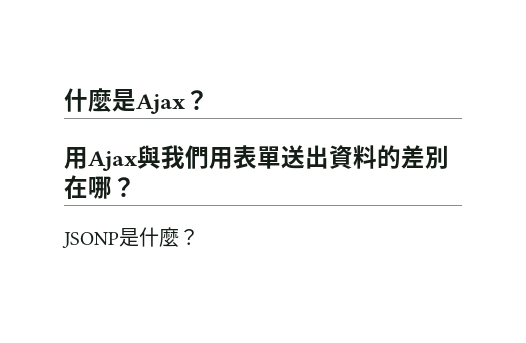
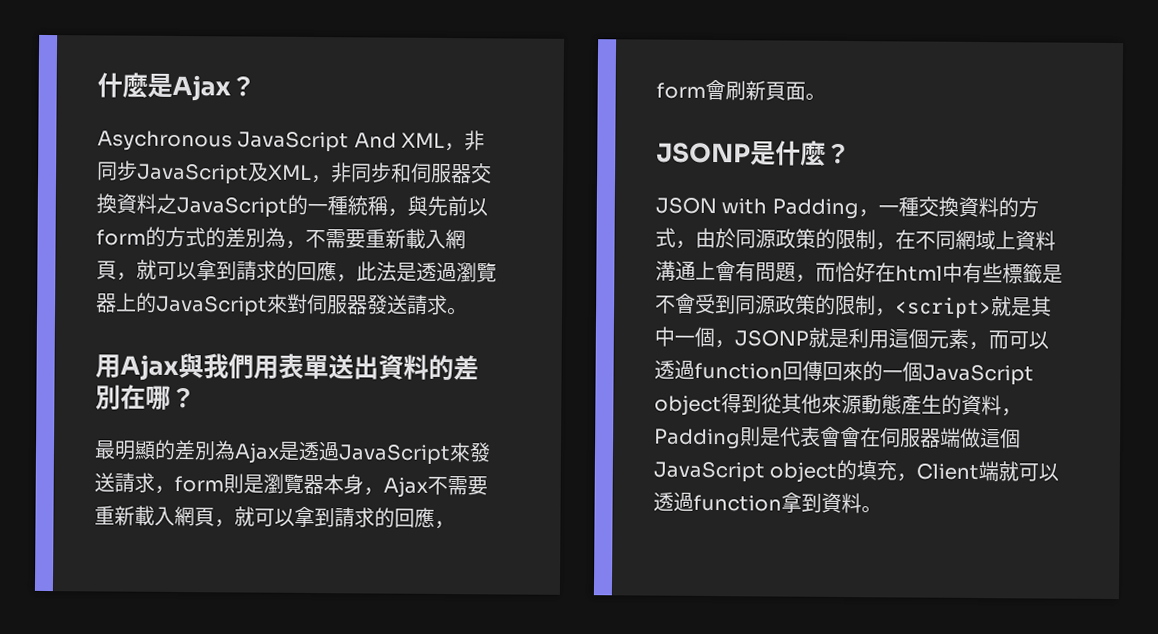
+ Asychronous JavaScript And XML，非同步JavaScript及XML，非同步和伺服器交換資料之JavaScript的一種統稱，與先前以form的方式的差別為，不需要重新載入網頁，就可以拿到請求的回應，此法是透過瀏覽器上的JavaScript來對伺服器發送請求。
+ 最明顯的差別為Ajax是透過JavaScript來發送請求，form則是瀏覽器本身，Ajax不需要重新載入網頁，就可以拿到請求的回應，form會刷新頁面。
  JSONP是什麼？
+ JSON with Padding，一種交換資料的方式，由於同源政策的限制，在不同網域上資料溝通上會有問題，而恰好在html中有些標籤是不會受到同源政策的限制，<script>就是其中一個，JSONP就是利用這個元素，而可以透過function回傳回來的一個JavaScript object得到從其他來源動態產生的資料，Padding則是代表會會在伺服器端做這個JavaScript object的填充，Client端就可以透過function拿到資料。

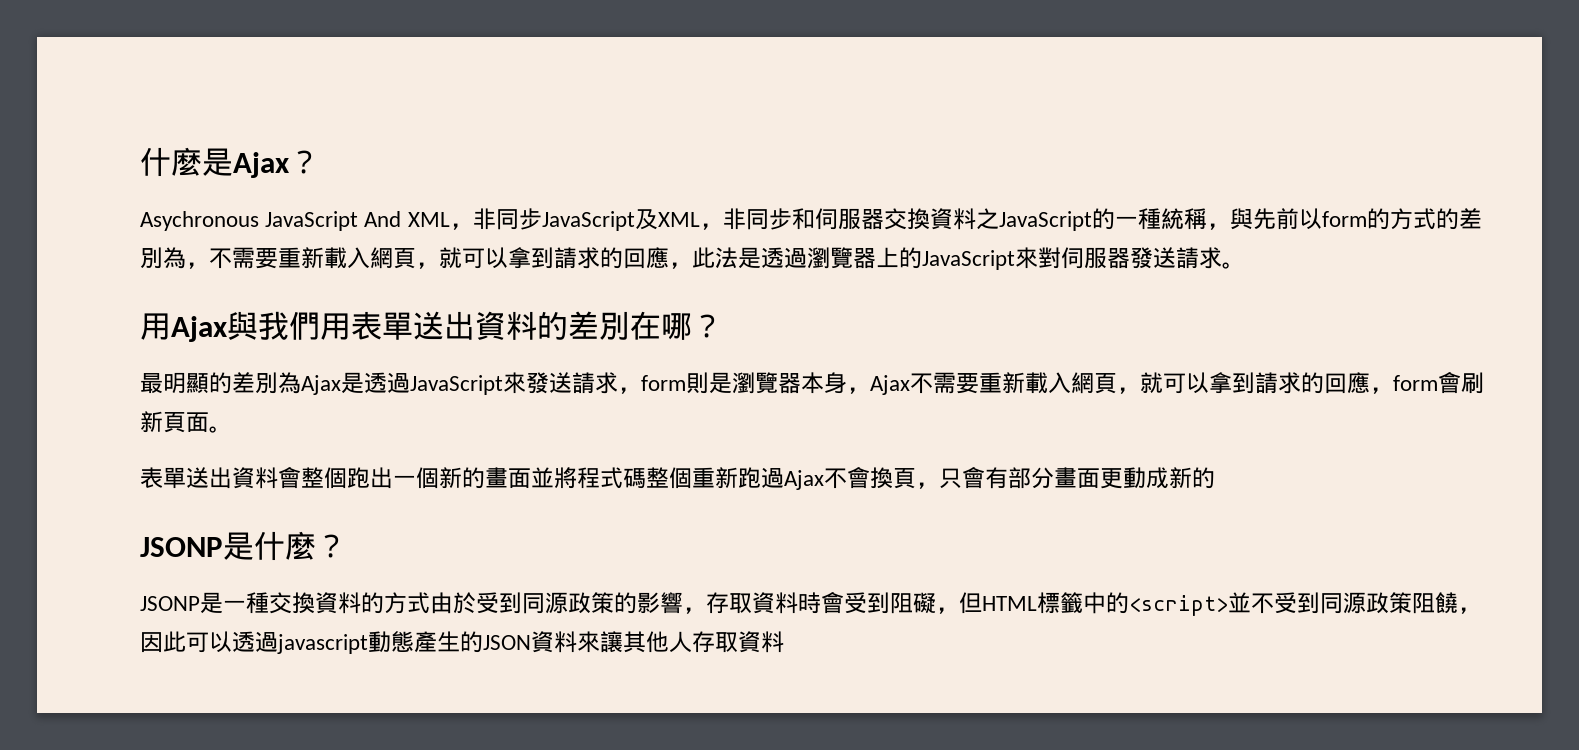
+ 表單送出資料會整個跑出一個新的畫面並將程式碼整個重新跑過Ajax不會換頁，只會有部分畫面更動成新的
- JSON with Padding，一種交換資料的方式，由於同源政策的限制，在不同網域上資料溝通上會有問題，而恰好在html中有些標籤是不會受到同源政策的限制，<script>就是其中一個，JSONP就是利用這個元素，而可以透過function回傳回來的一個JavaScript object得到從其他來源動態產生的資料，Padding則是代表會會在伺服器端做這個JavaScript object的填充，Client端就可以透過function拿到資料。
+ JSONP是一種交換資料的方式由於受到同源政策的影響，存取資料時會受到阻礙，但HTML標籤中的<script>並不受到同源政策阻饒，因此可以透過javascript動態產生的JSON資料來讓其他人存取資料

